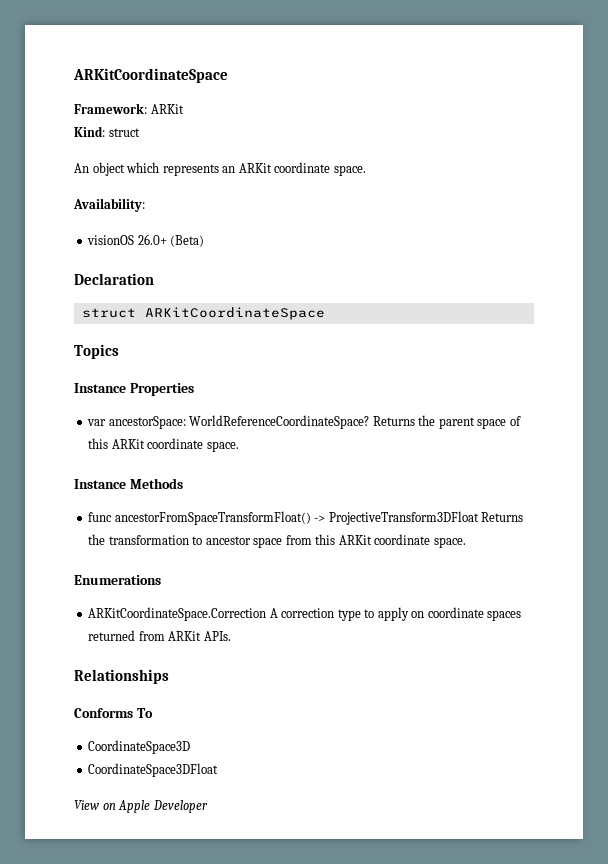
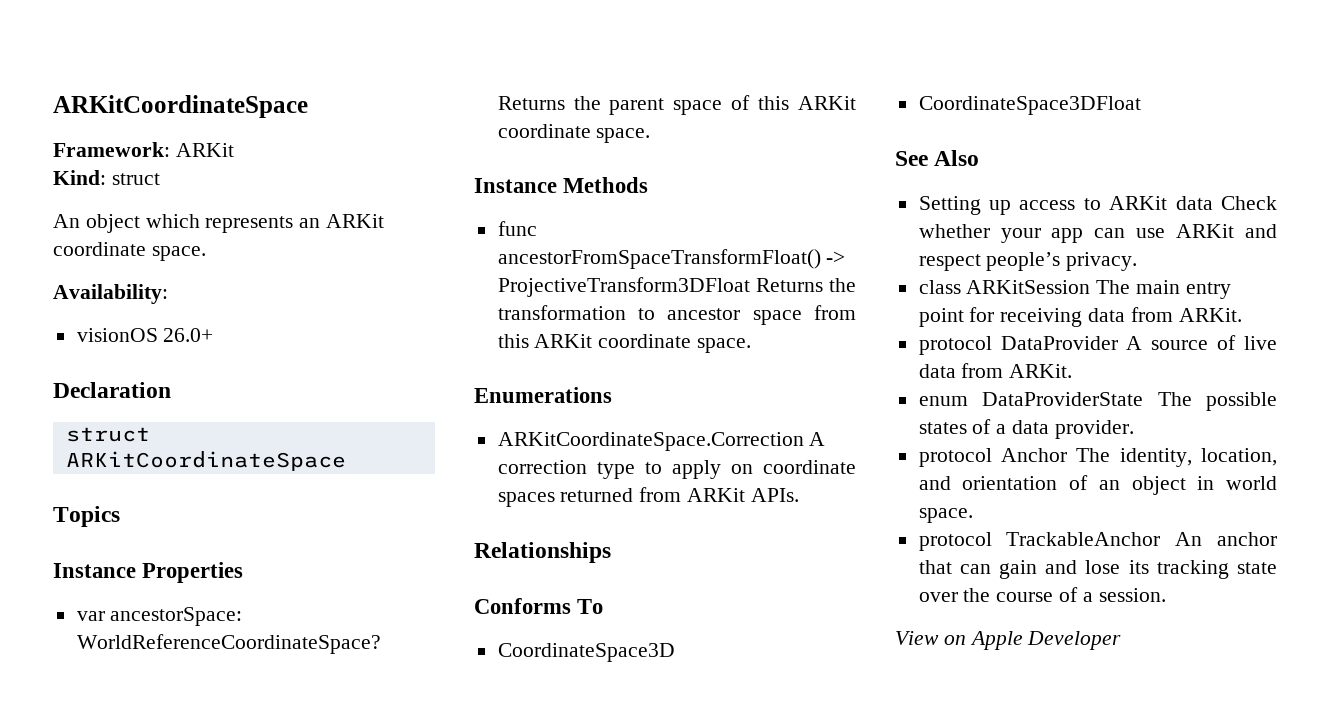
- visionOS 26.0+ (Beta)
+ visionOS 26.0+
+ See Also
+ Setting up access to ARKit data Check whether your app can use ARKit and respect people’s privacy.
+ class ARKitSession The main entry point for receiving data from ARKit.
+ protocol DataProvider A source of live data from ARKit.
+ enum DataProviderState The possible states of a data provider.
+ protocol Anchor The identity, location, and orientation of an object in world space.
+ protocol TrackableAnchor An anchor that can gain and lose its tracking state over the course of a session.

